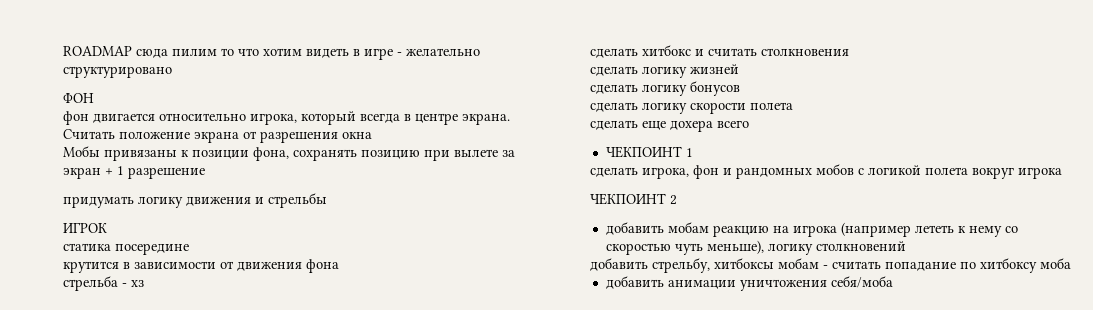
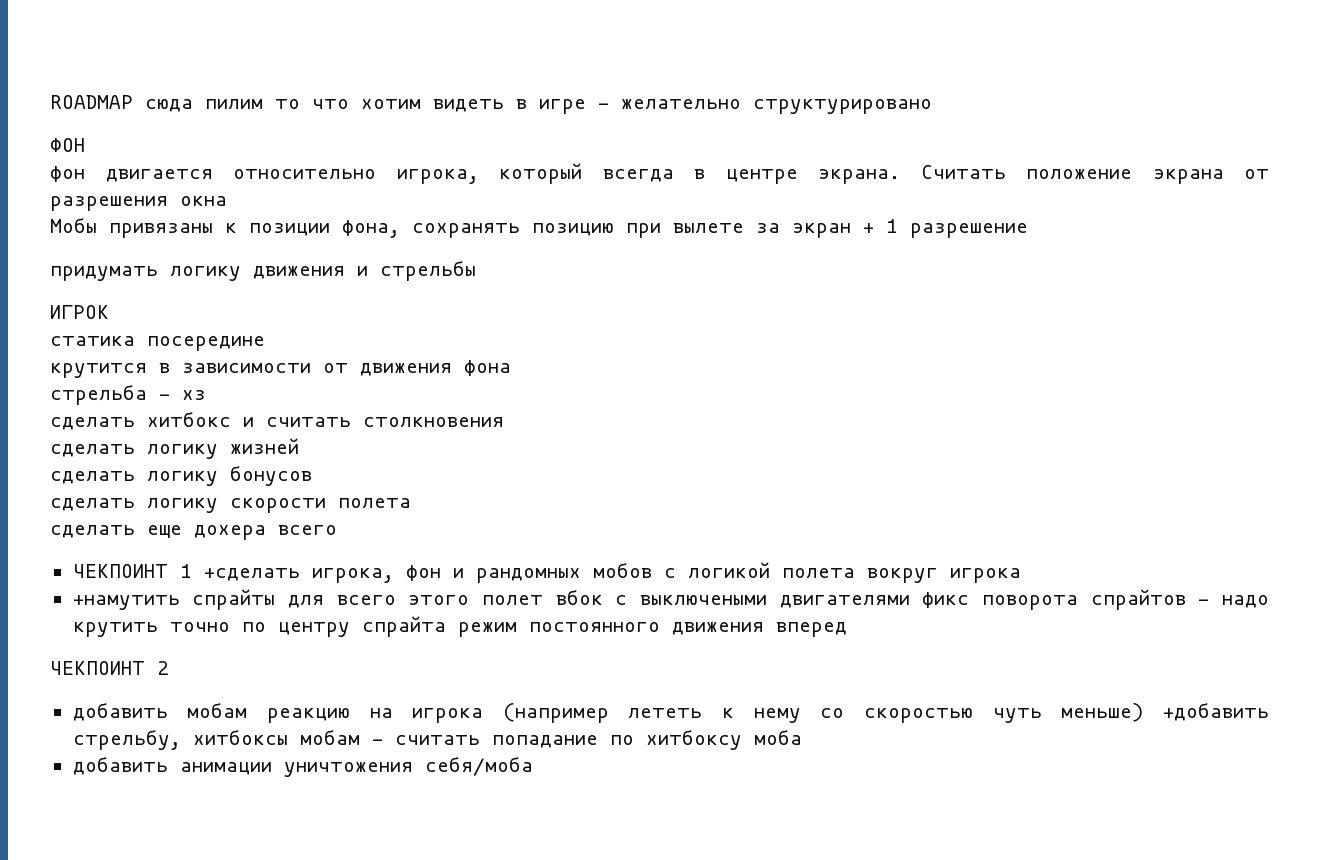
- ЧЕКПОИНТ 1
- сделать игрока, фон и рандомных мобов с логикой полета вокруг игрока
+ ЧЕКПОИНТ 1 +сделать игрока, фон и рандомных мобов с логикой полета вокруг игрока
+ +намутить спрайты для всего этого полет вбок с выключеными двигателями фикс поворота спрайтов - надо крутить точно по центру спрайта режим постоянного движения вперед
- добавить мобам реакцию на игрока (например лететь к нему со скоростью чуть меньше), логику столкновений
- добавить стрельбу, хитбоксы мобам - считать попадание по хитбоксу моба
+ добавить мобам реакцию на игрока (например лететь к нему со скоростью чуть меньше) +добавить стрельбу, хитбоксы мобам - считать попадание по хитбоксу моба

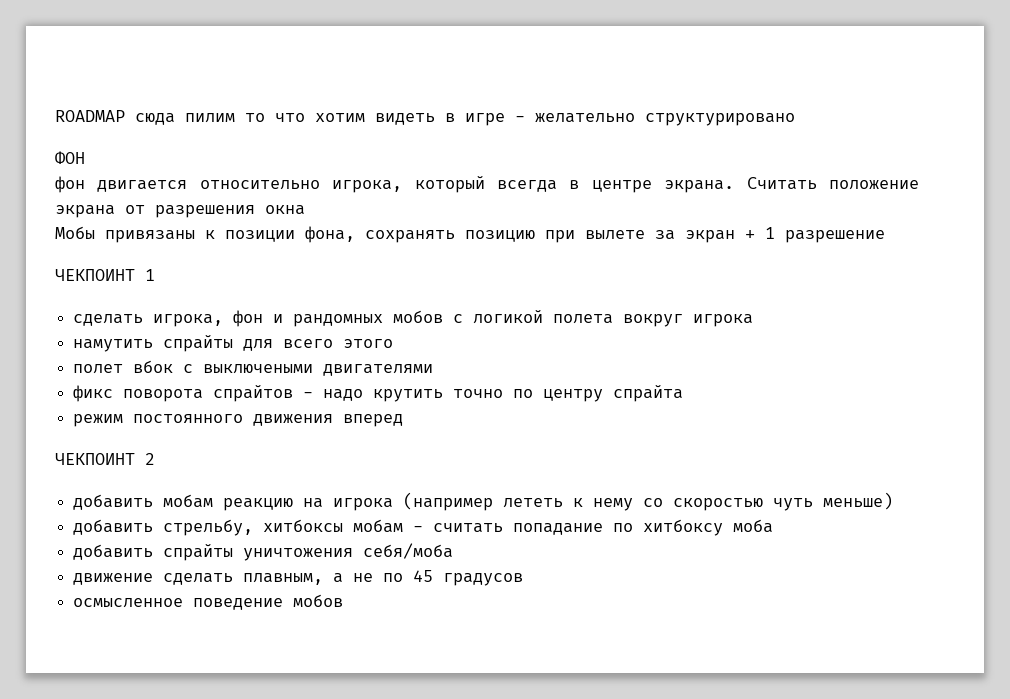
- придумать логику движения и стрельбы
- ИГРОК
- статика посередине
- крутится в зависимости от движения фона
- стрельба - хз
- сделать хитбокс и считать столкновения
- сделать логику жизней
- сделать логику бонусов
- сделать логику скорости полета
- сделать еще дохера всего
- ЧЕКПОИНТ 1 +сделать игрока, фон и рандомных мобов с логикой полета вокруг игрока
+ ЧЕКПОИНТ 1
+ сделать игрока, фон и рандомных мобов с логикой полета вокруг игрока
- +намутить спрайты для всего этого полет вбок с выключеными двигателями фикс поворота спрайтов - надо крутить точно по центру спрайта режим постоянного движения вперед
+ намутить спрайты для всего этого
+ полет вбок с выключеными двигателями
+ фикс поворота спрайтов - надо крутить точно по центру спрайта
+ режим постоянного движения вперед
- добавить мобам реакцию на игрока (например лететь к нему со скоростью чуть меньше) +добавить стрельбу, хитбоксы мобам - считать попадание по хитбоксу моба
+ добавить мобам реакцию на игрока (например лететь к нему со скоростью чуть меньше)
+ добавить стрельбу, хитбоксы мобам - считать попадание по хитбоксу моба
- добавить анимации уничтожения себя/моба
+ добавить спрайты уничтожения себя/моба
+ движение сделать плавным, а не по 45 градусов
+ осмысленное поведение мобов

